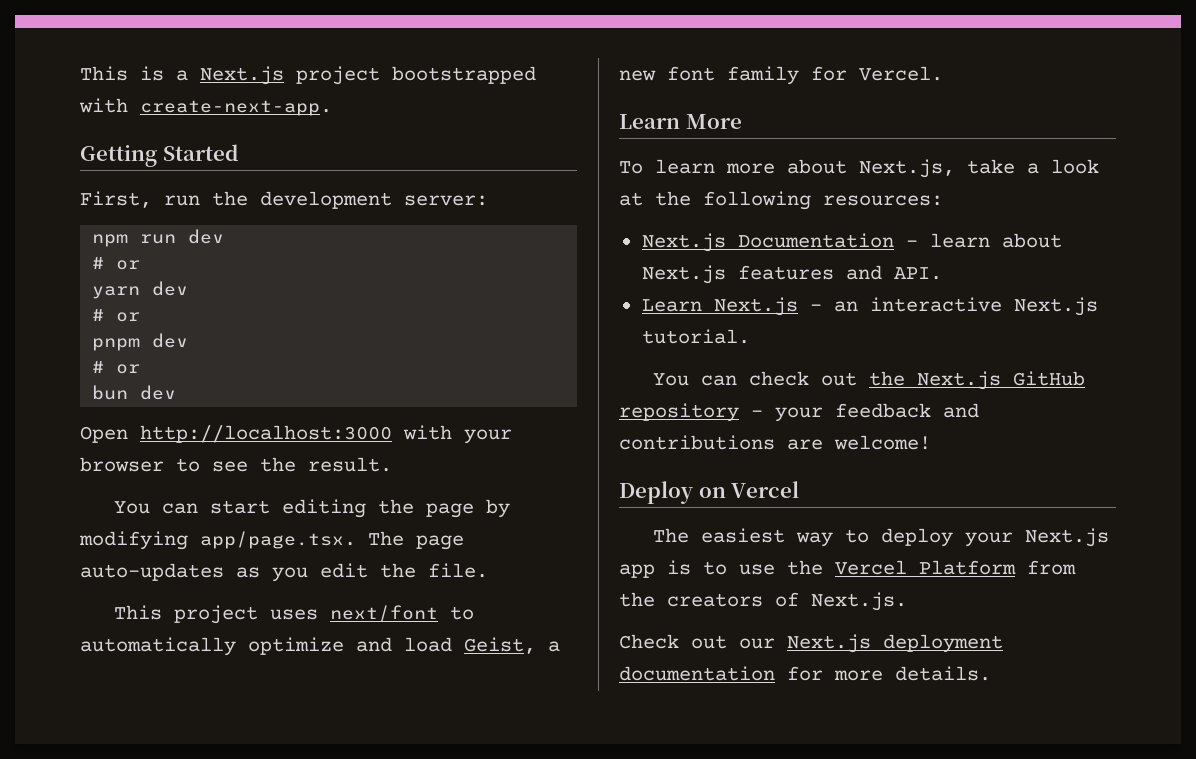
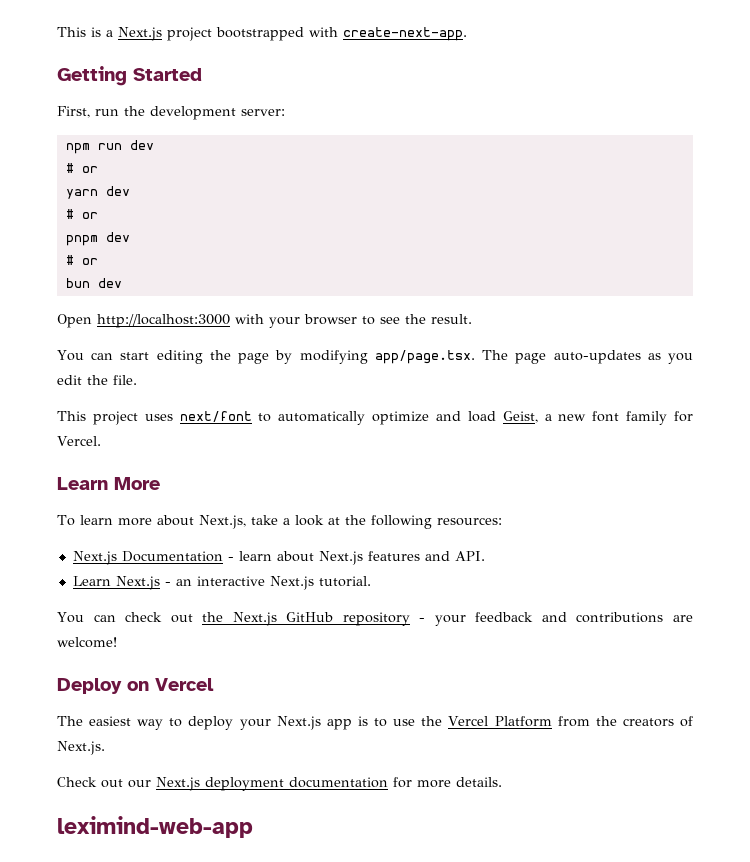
+ leximind-web-app

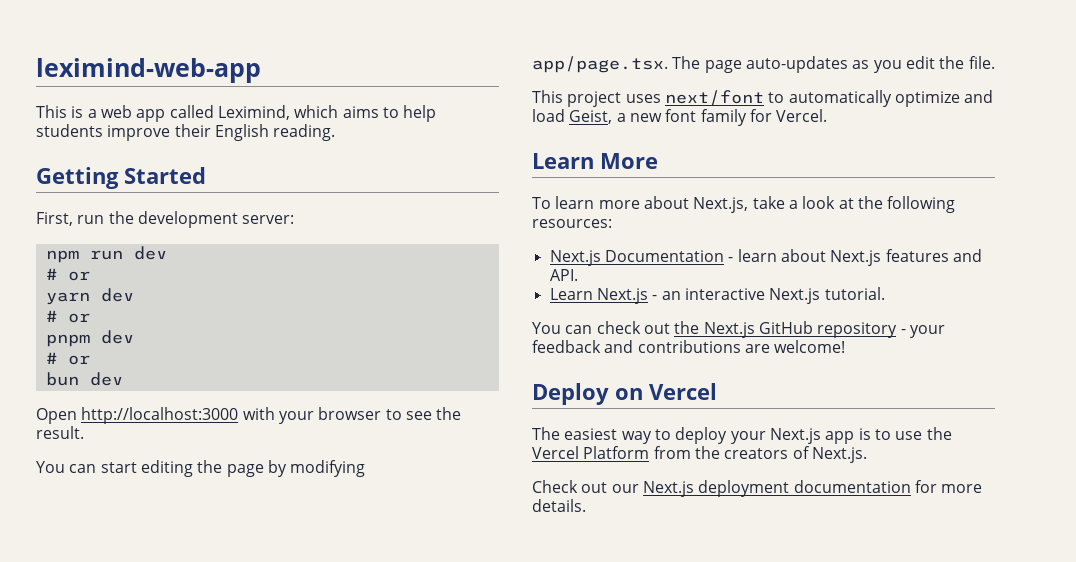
+ leximind-web-app
- This is a Next.js project bootstrapped with create-next-app.
+ This is a web app called Leximind, which aims to help students improve their English reading.
- leximind-web-app

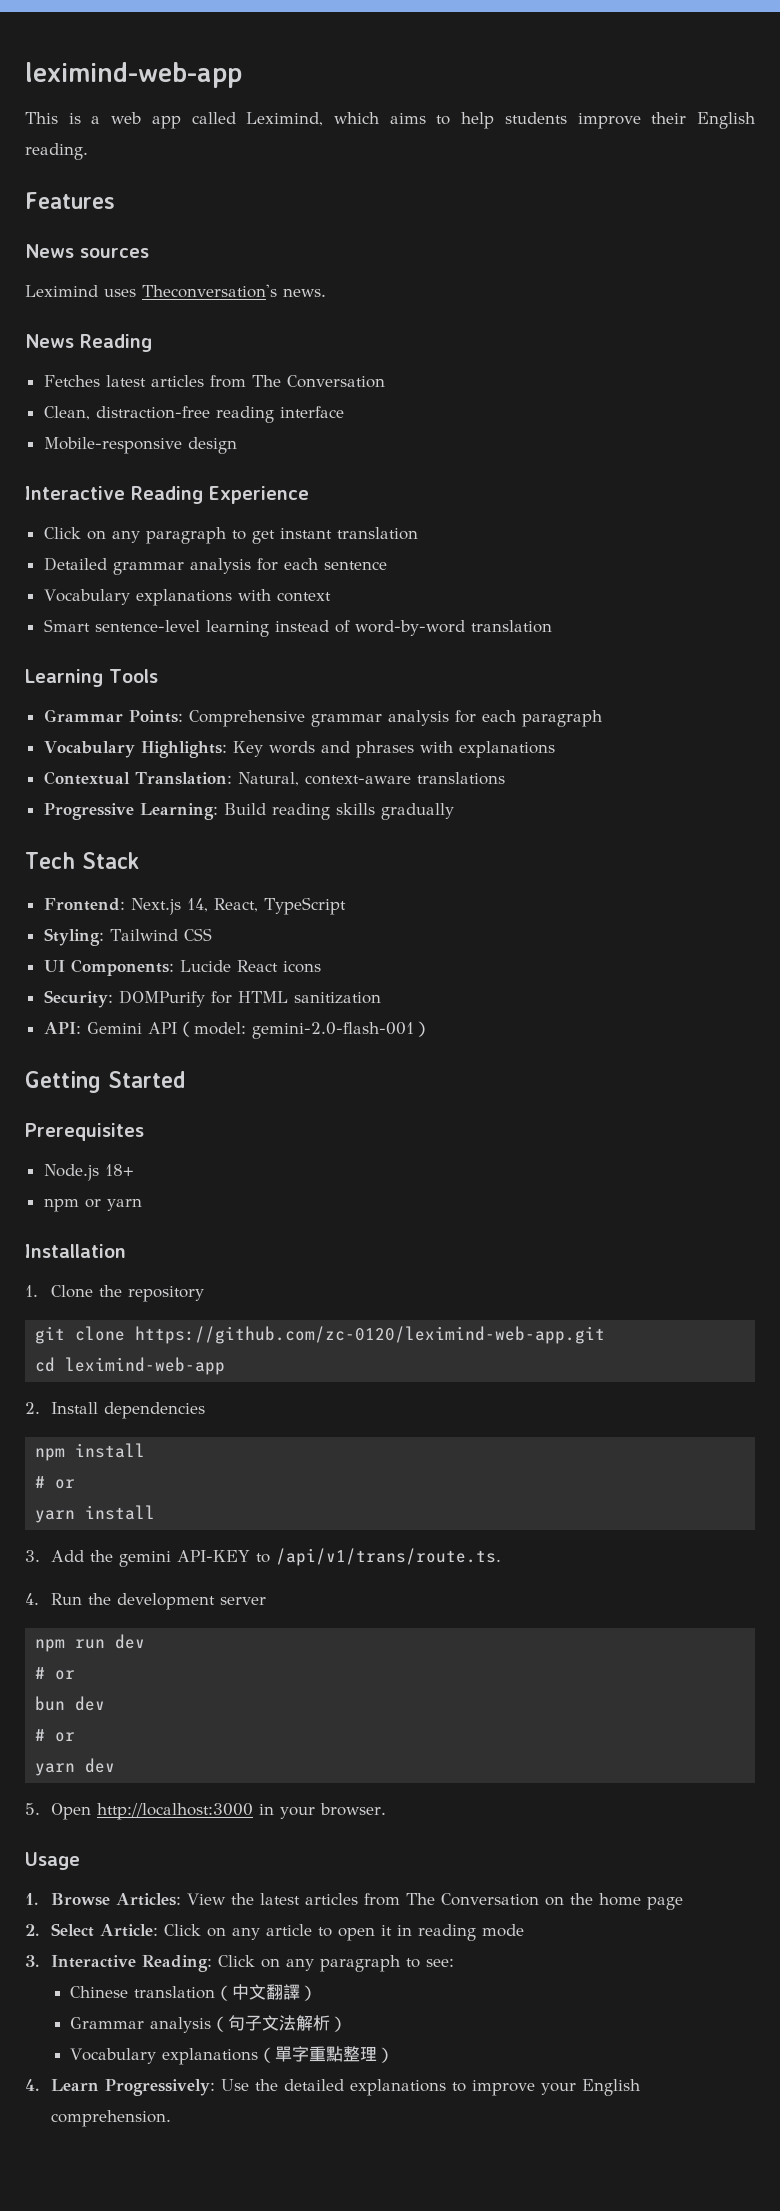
+ Features
+ News sources
+ Leximind uses Theconversation's news.
+ News Reading
+ Fetches latest articles from The Conversation
+ Clean, distraction-free reading interface
+ Mobile-responsive design
+ Interactive Reading Experience
+ Click on any paragraph to get instant translation
+ Detailed grammar analysis for each sentence
+ Vocabulary explanations with context
+ Smart sentence-level learning instead of word-by-word translation
+ Learning Tools
+ Grammar Points: Comprehensive grammar analysis for each paragraph
+ Vocabulary Highlights: Key words and phrases with explanations
+ Contextual Translation: Natural, context-aware translations
+ Progressive Learning: Build reading skills gradually
+ Tech Stack
+ Frontend: Next.js 14, React, TypeScript
+ Styling: Tailwind CSS
+ UI Components: Lucide React icons
+ Security: DOMPurify for HTML sanitization
+ API: Gemini API（model: gemini-2.0-flash-001）
  Getting Started
- First, run the development server:
+ Prerequisites
+ Node.js 18+
+ npm or yarn
+ Installation
+ 1. Clone the repository
+ git clone https://github.com/zc-0120/leximind-web-app.git
+ cd leximind-web-app
+ 2. Install dependencies
+ npm install
+ # or
+ yarn install
+ 3. Add the gemini API-KEY to /api/v1/trans/route.ts.
+ 4. Run the development server
+ bun dev
+ # or
  yarn dev
- # or
- pnpm dev
- # or
- bun dev
- Open http://localhost:3000 with your browser to see the result.
- You can start editing the page by modifying app/page.tsx. The page auto-updates as you edit the file.
- This project uses next/font to automatically optimize and load Geist, a new font family for Vercel.
- Learn More
- To learn more about Next.js, take a look at the following resources:
- Next.js Documentation - learn about Next.js features and API.
- Learn Next.js - an interactive Next.js tutorial.
- You can check out the Next.js GitHub repository - your feedback and contributions are welcome!
- Deploy on Vercel
- The easiest way to deploy your Next.js app is to use the Vercel Platform from the creators of Next.js.
- Check out our Next.js deployment documentation for more details.
+ 5. Open http://localhost:3000 in your browser.
+ Usage
+ 1. Browse Articles: View the latest articles from The Conversation on the home page
+ 2. Select Article: Click on any article to open it in reading mode
+ 3. Interactive Reading: Click on any paragraph to see:
+ Chinese translation（中文翻譯）
+ Grammar analysis（句子文法解析）
+ Vocabulary explanations（單字重點整理）
+ 4. Learn Progressively: Use the detailed explanations to improve your English comprehension.

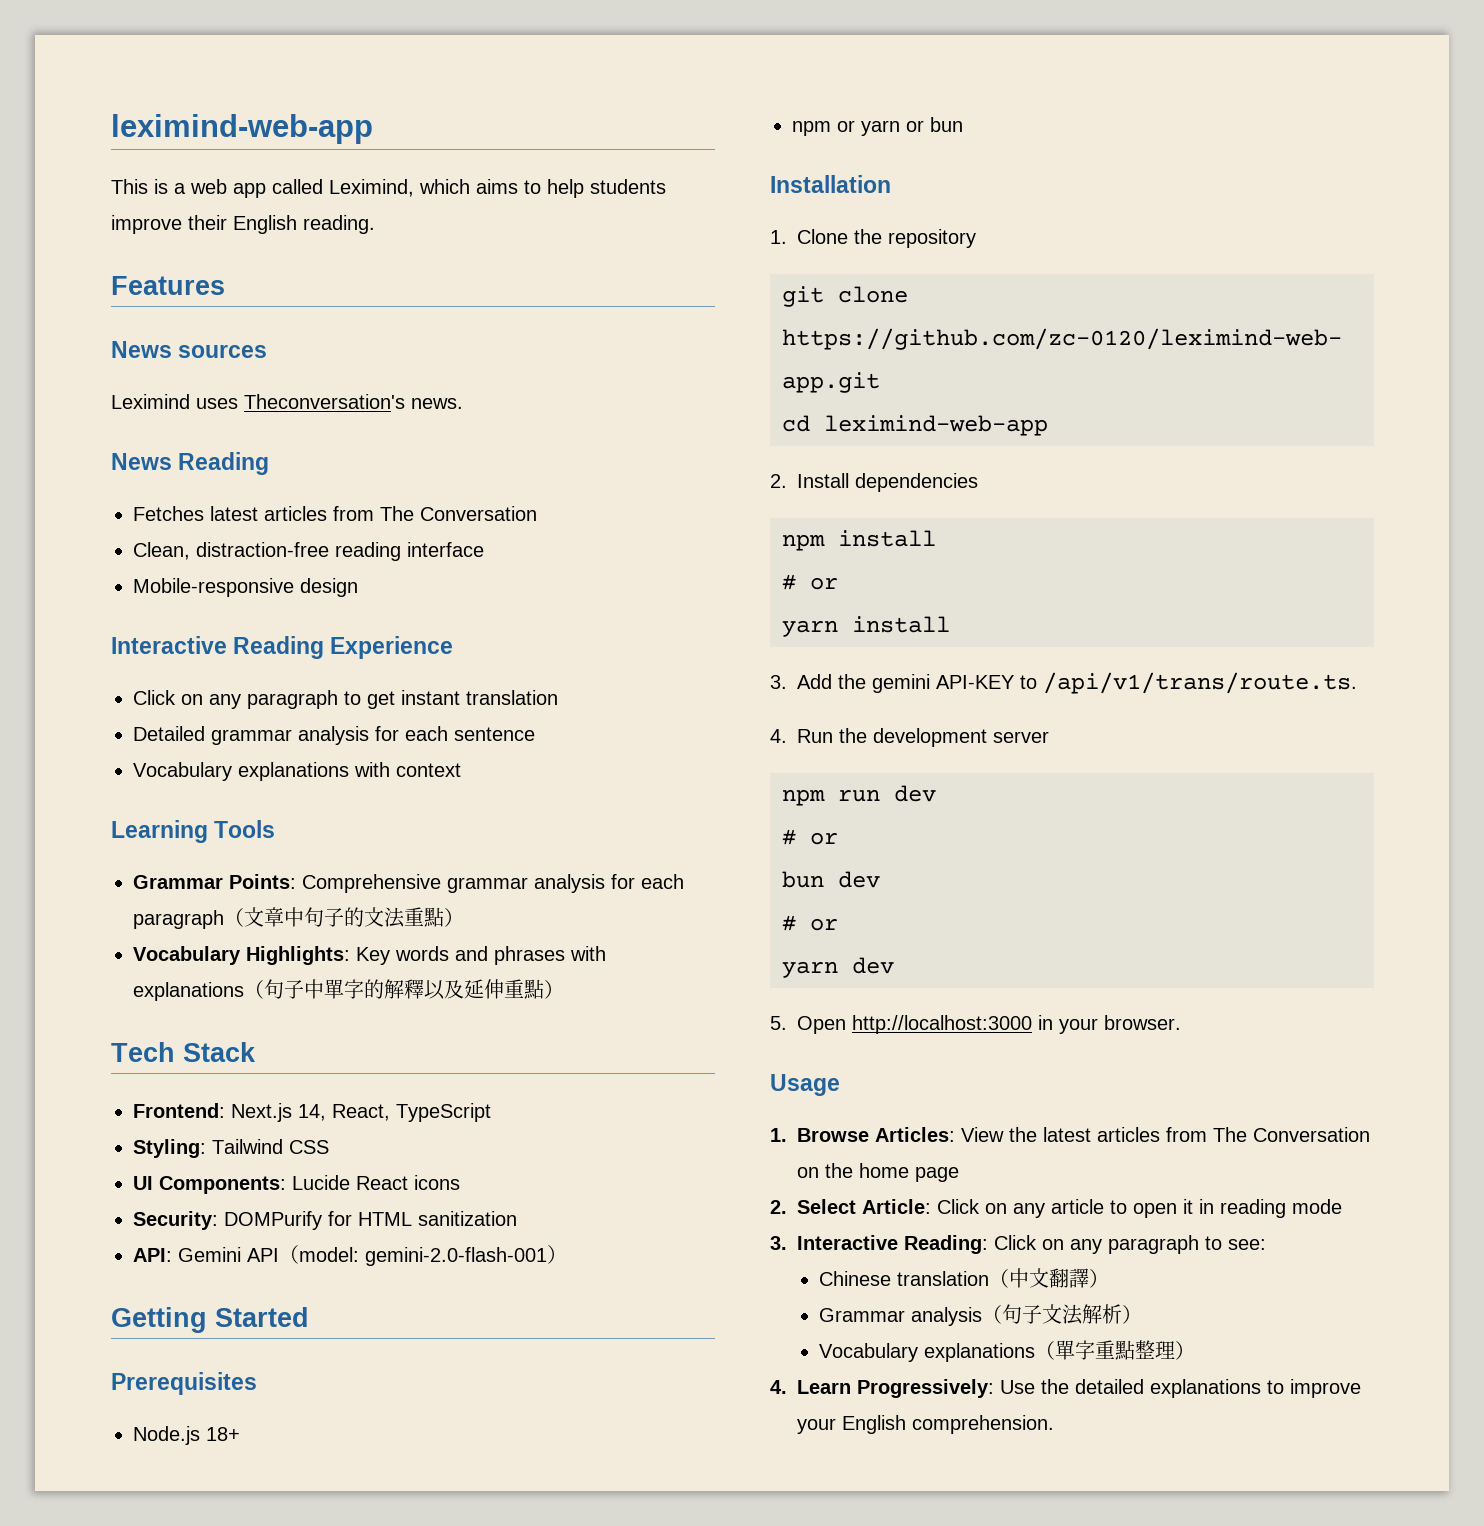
- Smart sentence-level learning instead of word-by-word translation
- Grammar Points: Comprehensive grammar analysis for each paragraph
+ Grammar Points: Comprehensive grammar analysis for each paragraph（文章中句子的文法重點）
- Vocabulary Highlights: Key words and phrases with explanations
- Contextual Translation: Natural, context-aware translations
- Progressive Learning: Build reading skills gradually
+ Vocabulary Highlights: Key words and phrases with explanations（句子中單字的解釋以及延伸重點）
- npm or yarn
+ npm or yarn or bun

